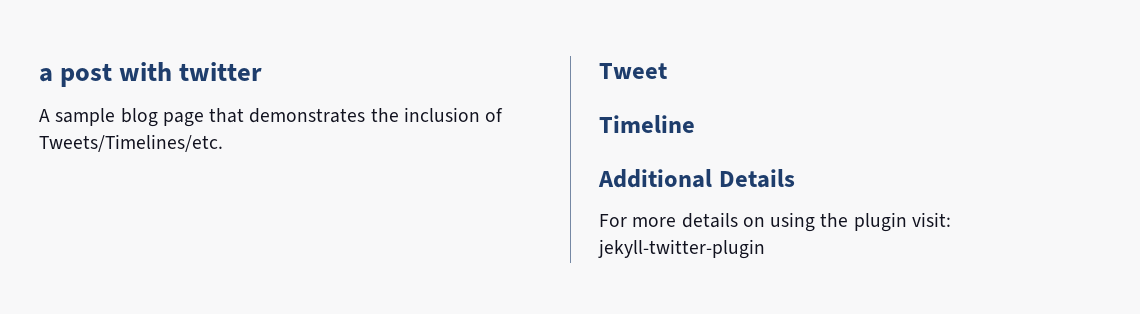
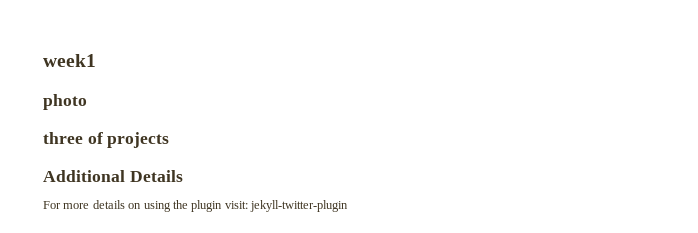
- a post with twitter
- A sample blog page that demonstrates the inclusion of Tweets/Timelines/etc.
- Tweet
- Timeline
+ week1
+ photo
+ three of projects

